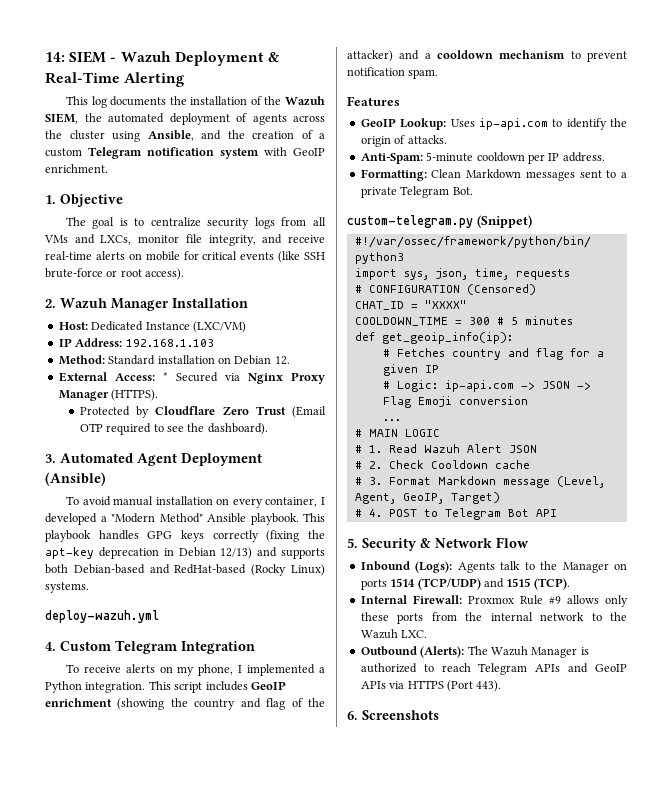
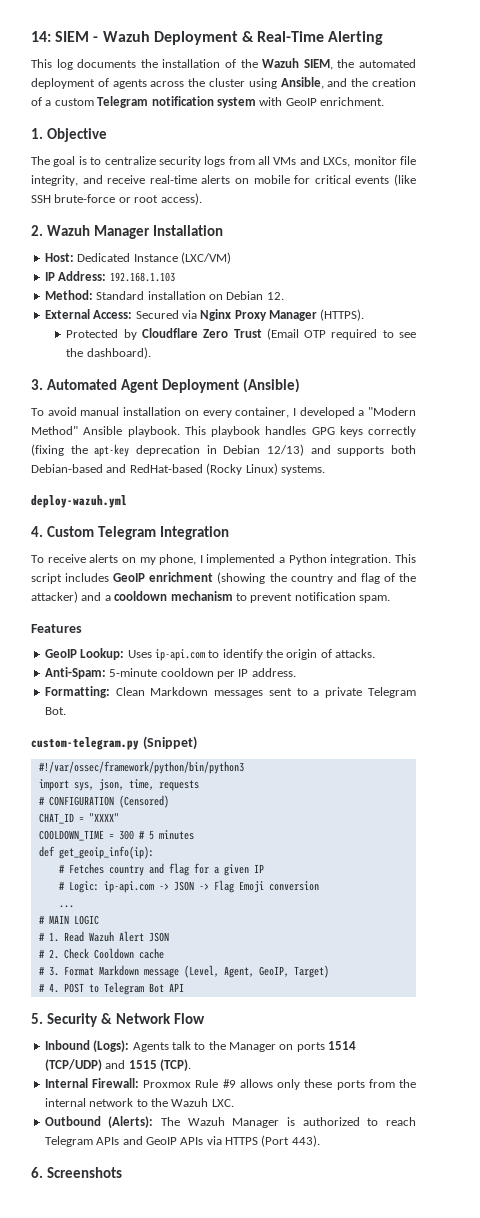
- External Access: * Secured via Nginx Proxy Manager (HTTPS).
+ External Access: Secured via Nginx Proxy Manager (HTTPS).

